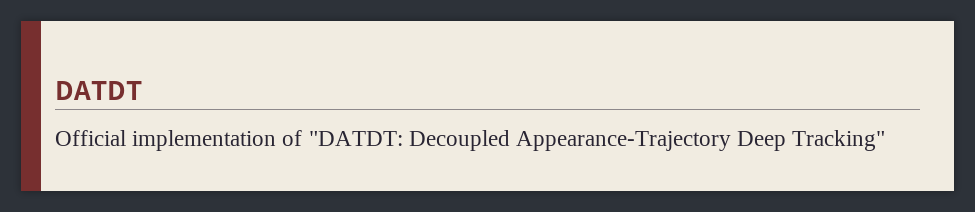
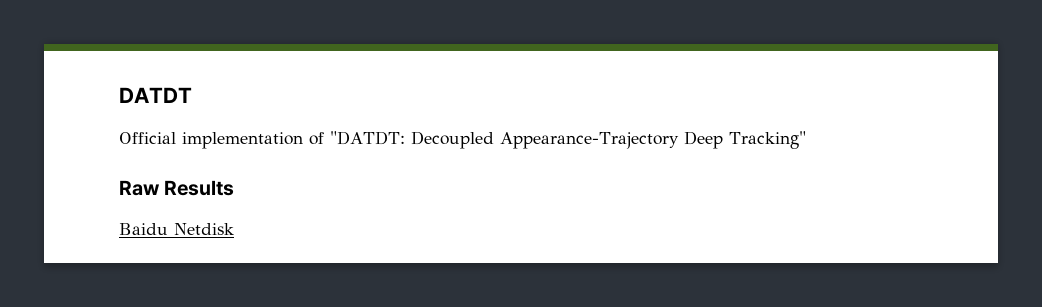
+ Raw Results
+ Baidu Netdisk

